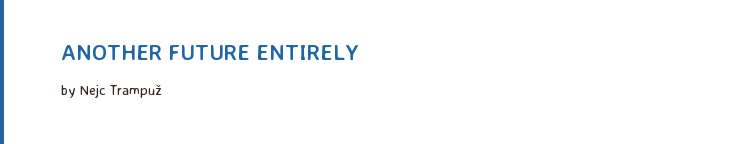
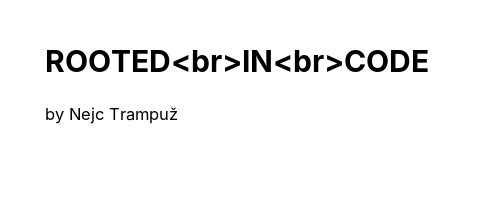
- ANOTHER FUTURE ENTIRELY
+ ROOTED<br>IN<br>CODE

